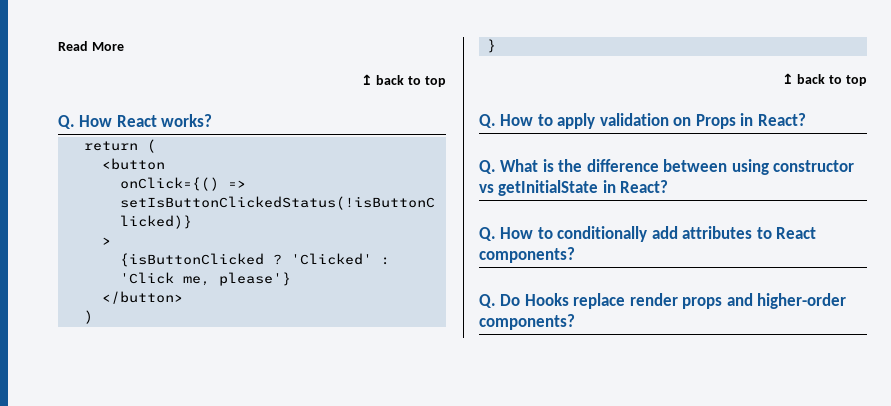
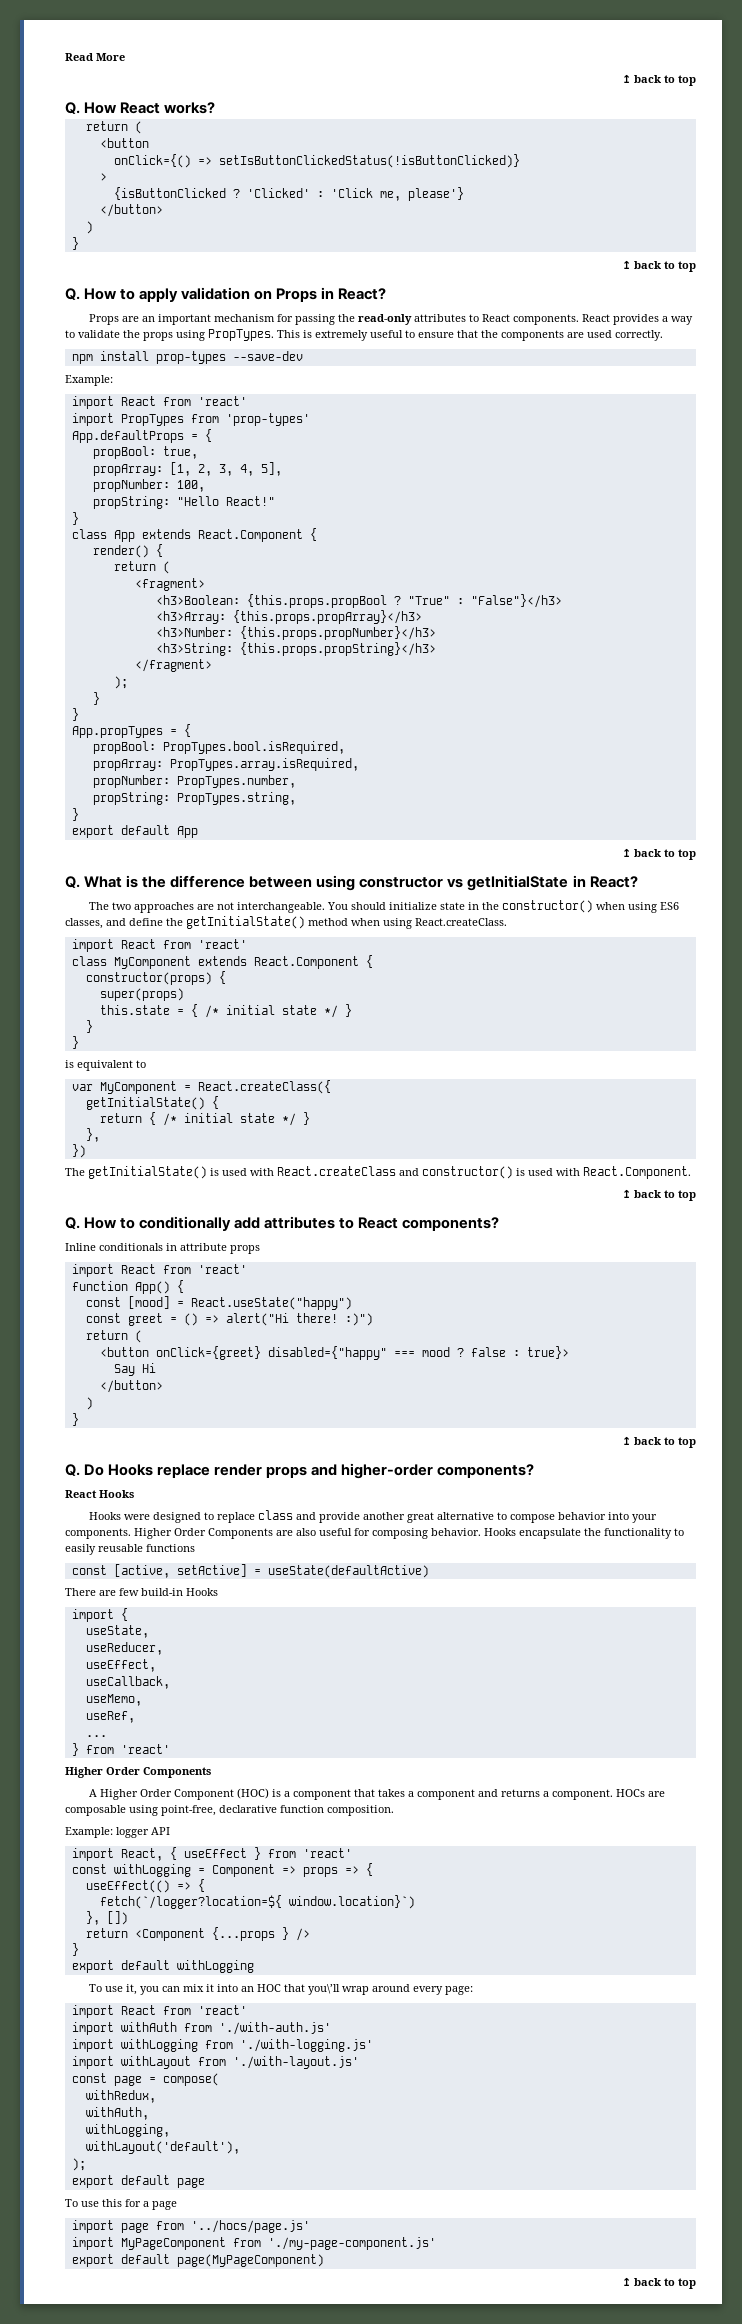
+ Props are an important mechanism for passing the read-only attributes to React components. React provides a way to validate the props using PropTypes. This is extremely useful to ensure that the components are used correctly.
+ npm install prop-types --save-dev
+ Example:
+ import React from 'react'
+ import PropTypes from 'prop-types'
+ App.defaultProps = {
+ propBool: true,
+ propArray: [1, 2, 3, 4, 5],
+ propNumber: 100,
+ propString: "Hello React!"
+ }
+ class App extends React.Component {
+ render() {
+ return (
+ <fragment>
+ <h3>Boolean: {this.props.propBool ? "True" : "False"}</h3>
+ <h3>Array: {this.props.propArray}</h3>
+ <h3>Number: {this.props.propNumber}</h3>
+ <h3>String: {this.props.propString}</h3>
+ </fragment>
+ );
+ }
+ }
+ App.propTypes = {
+ propBool: PropTypes.bool.isRequired,
+ propArray: PropTypes.array.isRequired,
+ propNumber: PropTypes.number,
+ propString: PropTypes.string,
+ }
+ export default App
+ ↥ back to top
+ The two approaches are not interchangeable. You should initialize state in the constructor() when using ES6 classes, and define the getInitialState() method when using React.createClass.
+ import React from 'react'
+ class MyComponent extends React.Component {
+ constructor(props) {
+ super(props)
+ this.state = { /* initial state */ }
+ }
+ }
+ is equivalent to
+ var MyComponent = React.createClass({
+ getInitialState() {
+ return { /* initial state */ }
+ },
+ })
+ The getInitialState() is used with React.createClass and constructor() is used with React.Component.
+ ↥ back to top
+ Inline conditionals in attribute props
+ import React from 'react'
+ function App() {
+ const [mood] = React.useState("happy")
+ const greet = () => alert("Hi there! :)")
+ return (
+ <button onClick={greet} disabled={"happy" === mood ? false : true}>
+ Say Hi
+ </button>
+ )
+ }
+ ↥ back to top
+ React Hooks
+ Hooks were designed to replace class and provide another great alternative to compose behavior into your components. Higher Order Components are also useful for composing behavior. Hooks encapsulate the functionality to easily reusable functions
+ const [active, setActive] = useState(defaultActive)
+ There are few build-in Hooks
+ import {
+ useState,
+ useReducer,
+ useEffect,
+ useCallback,
+ useMemo,
+ useRef,
+ ...
+ } from 'react'
+ Higher Order Components
+ A Higher Order Component (HOC) is a component that takes a component and returns a component. HOCs are composable using point-free, declarative function composition.
+ Example: logger API
+ import React, { useEffect } from 'react'
+ const withLogging = Component => props => {
+ useEffect(() => {
+ fetch(`/logger?location=${ window.location}`)
+ }, [])
+ return <Component {...props } />
+ }
+ export default withLogging
+ To use it, you can mix it into an HOC that you\’ll wrap around every page:
+ import React from 'react'
+ import withAuth from './with-auth.js'
+ import withLogging from './with-logging.js'
+ import withLayout from './with-layout.js'
+ const page = compose(
+ withRedux,
+ withAuth,
+ withLogging,
+ withLayout('default'),
+ );
+ export default page
+ To use this for a page
+ import page from '../hocs/page.js'
+ import MyPageComponent from './my-page-component.js'
+ export default page(MyPageComponent)
+ ↥ back to top

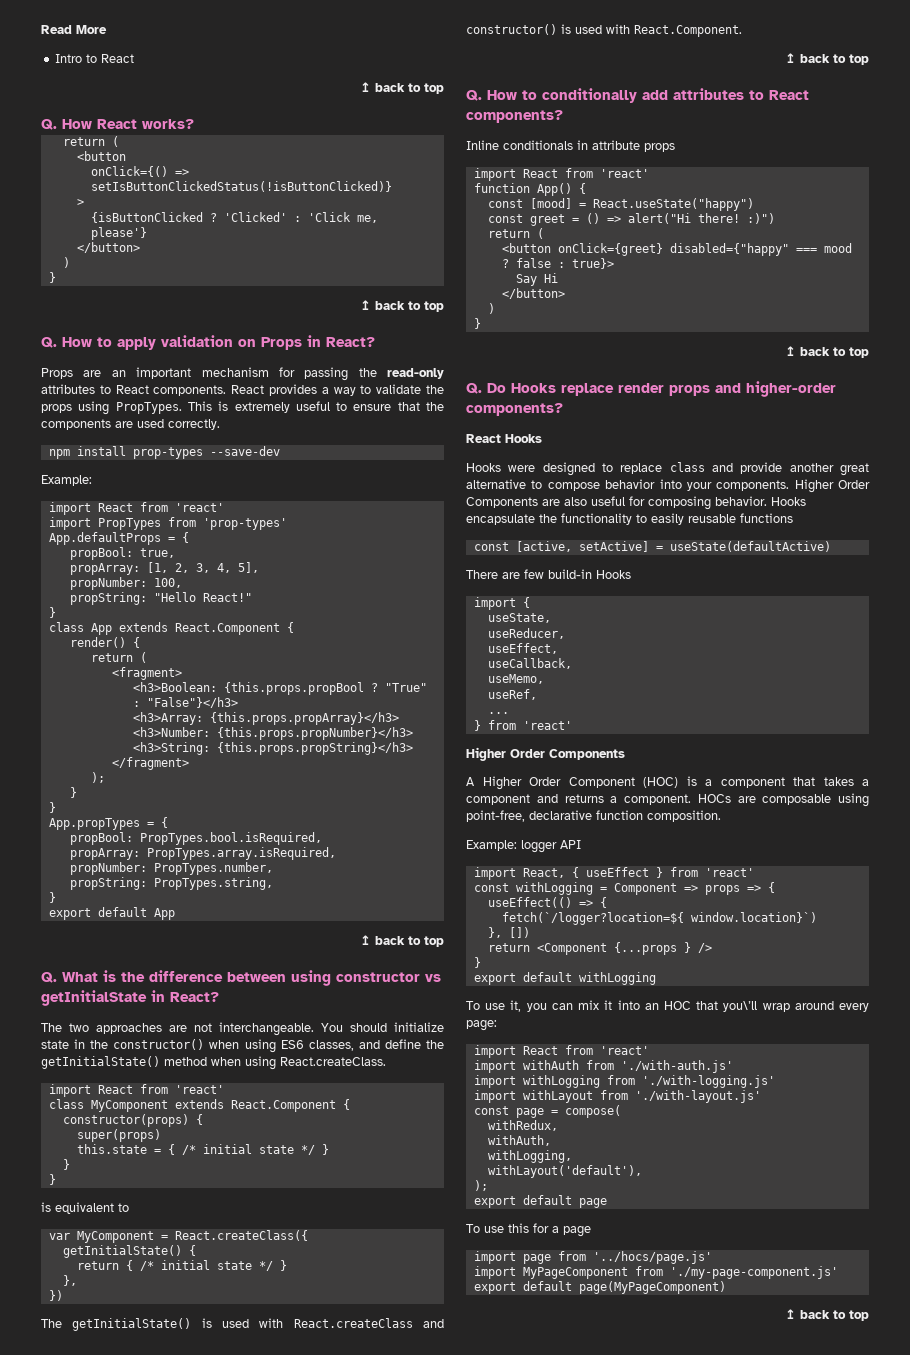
+ Intro to React

